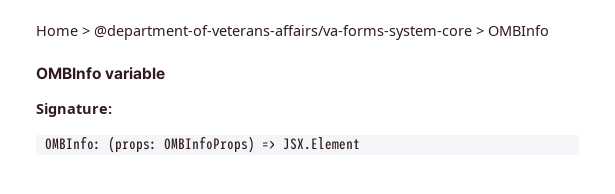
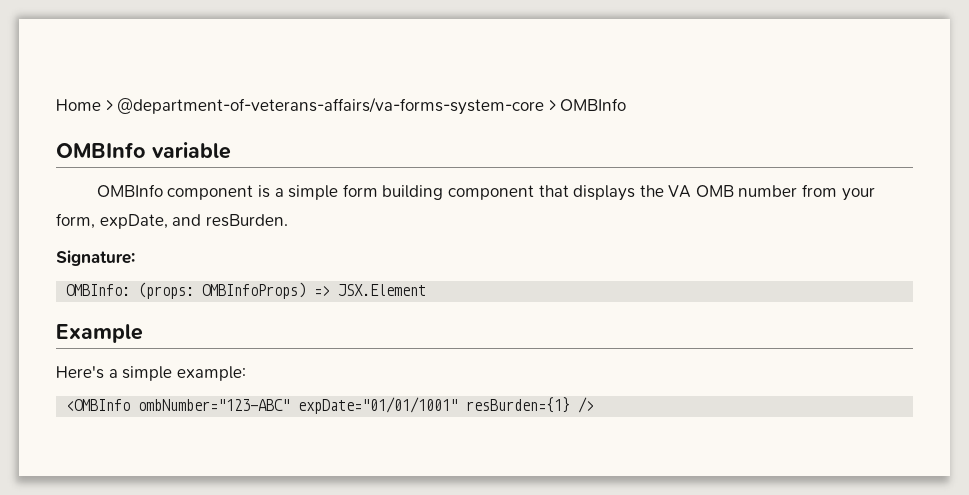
+ OMBInfo component is a simple form building component that displays the VA OMB number from your form, expDate, and resBurden.
+ Example
+ Here's a simple example:
+ <OMBInfo ombNumber="123-ABC" expDate="01/01/1001" resBurden={1} />

